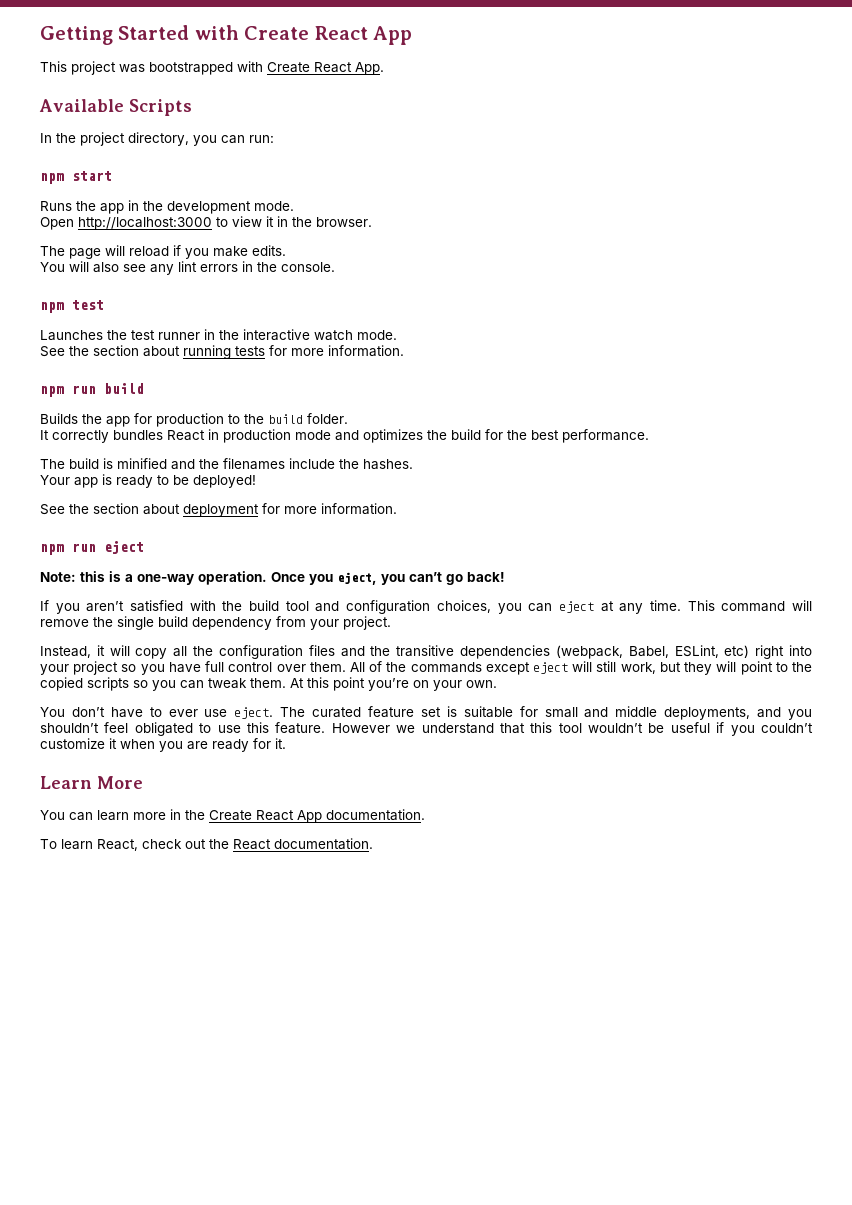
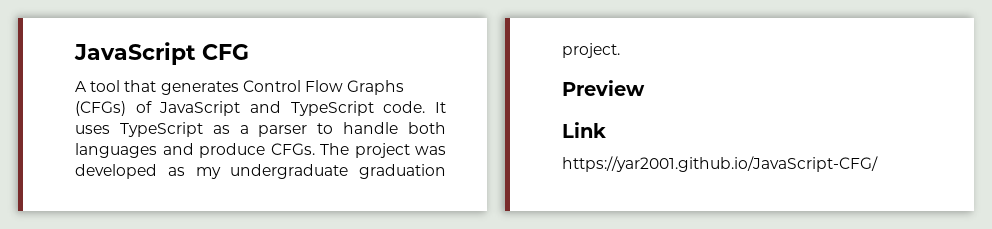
- Getting Started with Create React App
- This project was bootstrapped with Create React App.
- Available Scripts
- In the project directory, you can run:
- npm start
- Runs the app in the development mode.
- Open http://localhost:3000 to view it in the browser.
- The page will reload if you make edits.
- You will also see any lint errors in the console.
- npm test
- Launches the test runner in the interactive watch mode.
- See the section about running tests for more information.
- npm run build
- Builds the app for production to the build folder.
- It correctly bundles React in production mode and optimizes the build for the best performance.
- The build is minified and the filenames include the hashes.
- Your app is ready to be deployed!
- See the section about deployment for more information.
- npm run eject
- Note: this is a one-way operation. Once you eject, you can’t go back!
- If you aren’t satisfied with the build tool and configuration choices, you can eject at any time. This command will remove the single build dependency from your project.
- Instead, it will copy all the configuration files and the transitive dependencies (webpack, Babel, ESLint, etc) right into your project so you have full control over them. All of the commands except eject will still work, but they will point to the copied scripts so you can tweak them. At this point you’re on your own.
- You don’t have to ever use eject. The curated feature set is suitable for small and middle deployments, and you shouldn’t feel obligated to use this feature. However we understand that this tool wouldn’t be useful if you couldn’t customize it when you are ready for it.
- Learn More
- You can learn more in the Create React App documentation.
- To learn React, check out the React documentation.
+ JavaScript CFG
+ A tool that generates Control Flow Graphs (CFGs) of JavaScript and TypeScript code. It uses TypeScript as a parser to handle both languages and produce CFGs. The project was developed as my undergraduate graduation project.
+ Preview
+ Link
+ https://yar2001.github.io/JavaScript-CFG/

